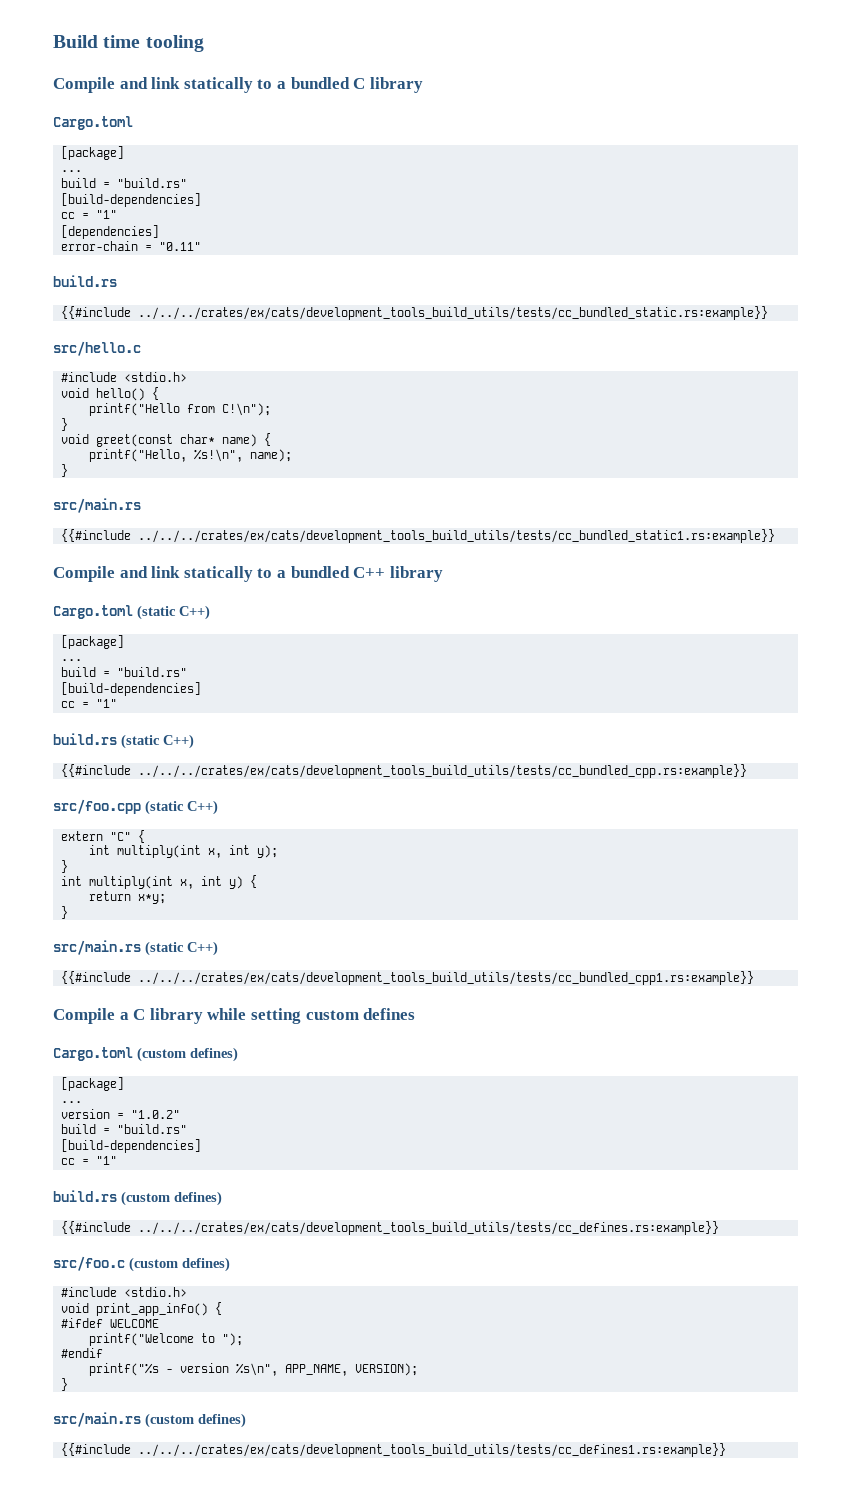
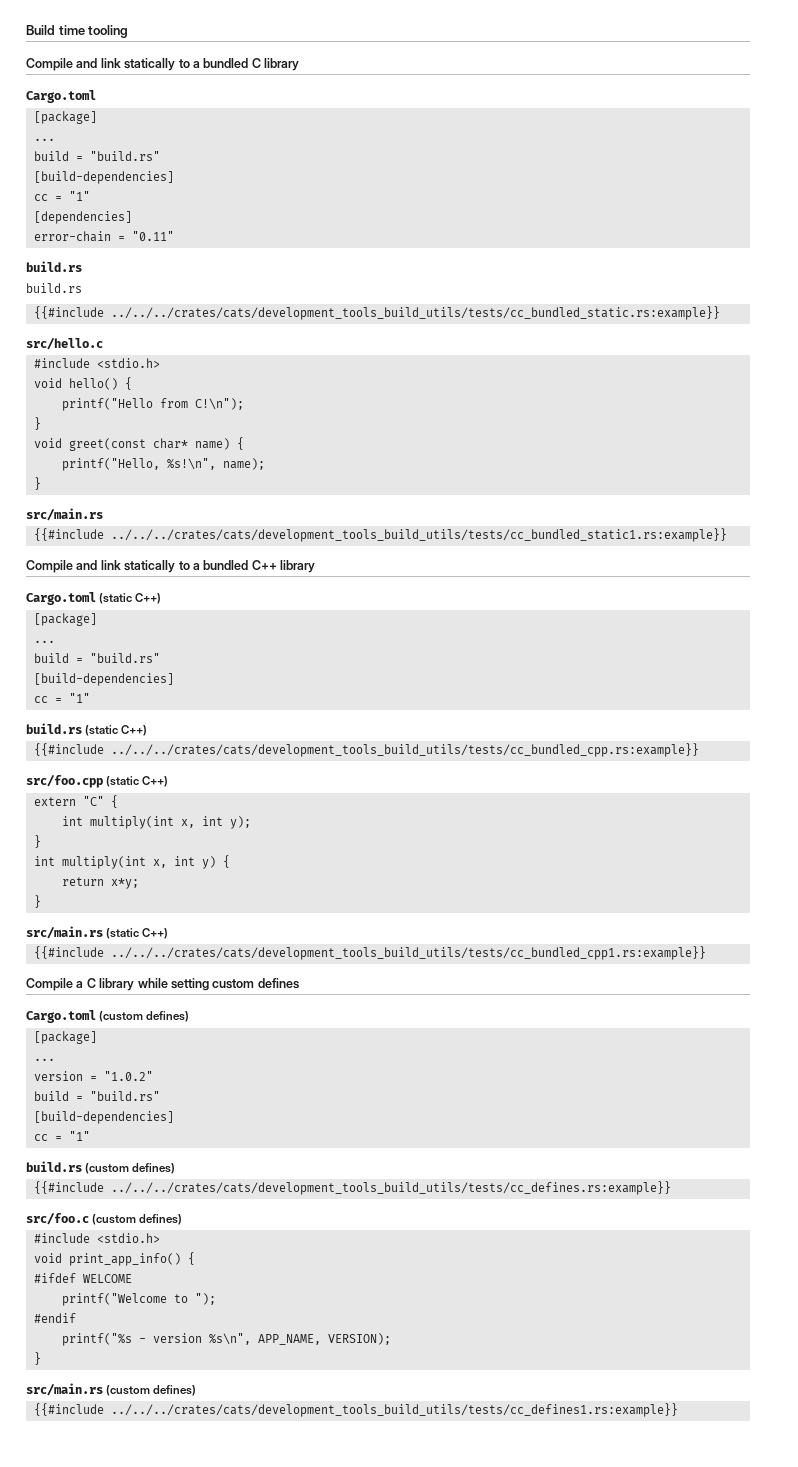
  error-chain = "0.11"
  build.rs
- {{#include ../../../crates/ex/cats/development_tools_build_utils/tests/cc_bundled_static.rs:example}}
+ build.rs
+ {{#include ../../../crates/cats/development_tools_build_utils/tests/cc_bundled_static.rs:example}}
- {{#include ../../../crates/ex/cats/development_tools_build_utils/tests/cc_bundled_static1.rs:example}}
+ {{#include ../../../crates/cats/development_tools_build_utils/tests/cc_bundled_static1.rs:example}}
- {{#include ../../../crates/ex/cats/development_tools_build_utils/tests/cc_bundled_cpp.rs:example}}
+ {{#include ../../../crates/cats/development_tools_build_utils/tests/cc_bundled_cpp.rs:example}}
- {{#include ../../../crates/ex/cats/development_tools_build_utils/tests/cc_bundled_cpp1.rs:example}}
+ {{#include ../../../crates/cats/development_tools_build_utils/tests/cc_bundled_cpp1.rs:example}}
- {{#include ../../../crates/ex/cats/development_tools_build_utils/tests/cc_defines.rs:example}}
+ {{#include ../../../crates/cats/development_tools_build_utils/tests/cc_defines.rs:example}}
- {{#include ../../../crates/ex/cats/development_tools_build_utils/tests/cc_defines1.rs:example}}
+ {{#include ../../../crates/cats/development_tools_build_utils/tests/cc_defines1.rs:example}}

